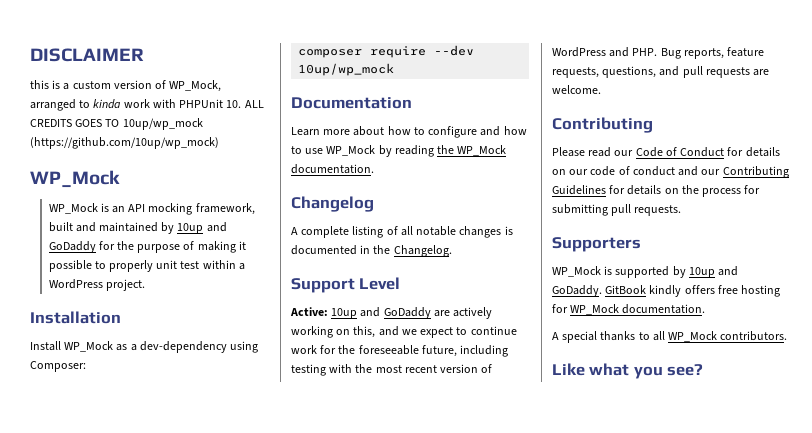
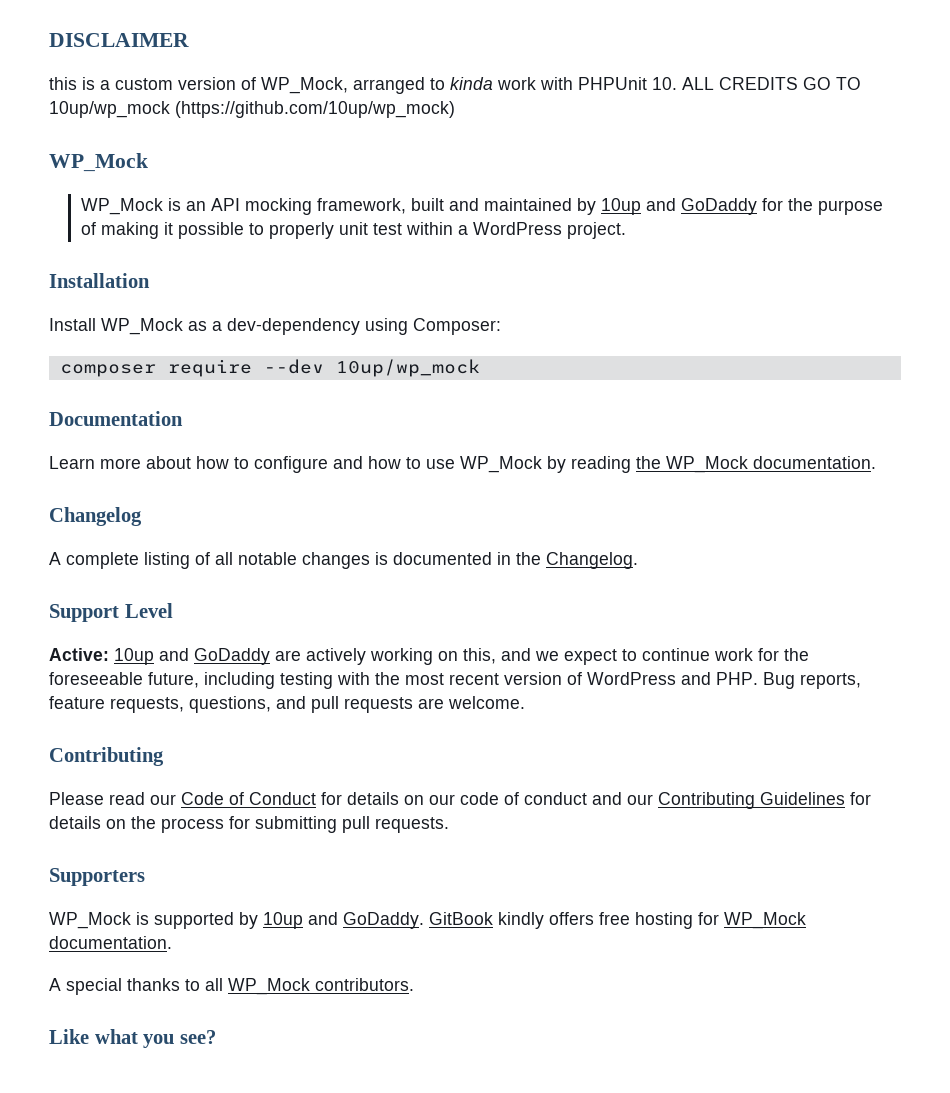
- this is a custom version of WP_Mock, arranged to kinda work with PHPUnit 10. ALL CREDITS GOES TO 10up/wp_mock (https://github.com/10up/wp_mock)
+ this is a custom version of WP_Mock, arranged to kinda work with PHPUnit 10. ALL CREDITS GO TO 10up/wp_mock (https://github.com/10up/wp_mock)

